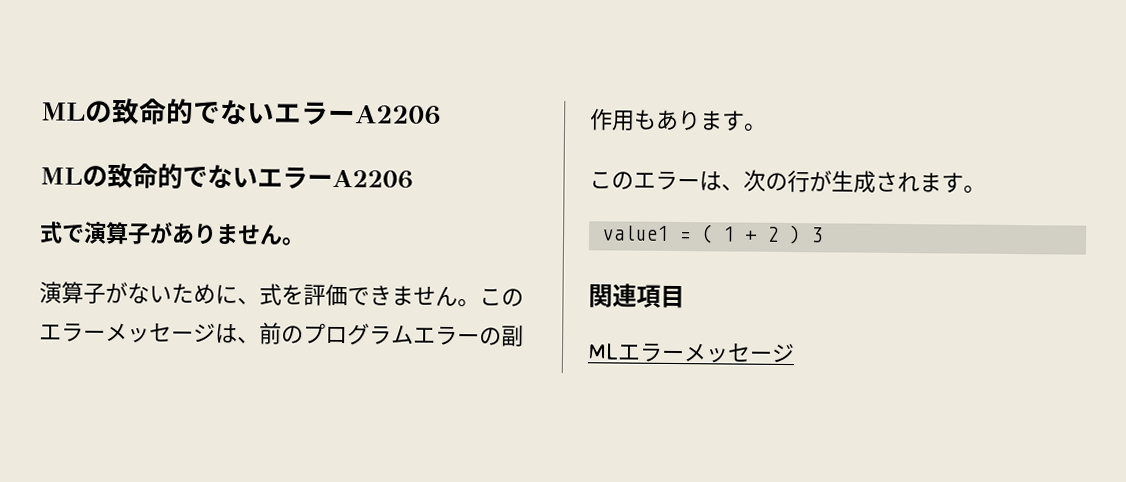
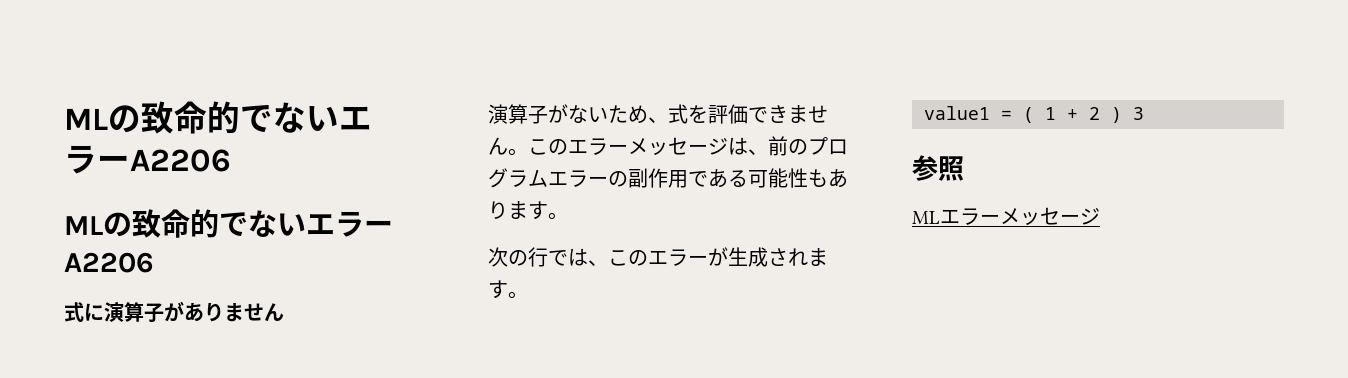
- 式で演算子がありません。
+ 式に演算子がありません
- 演算子がないために、式を評価できません。
+ 演算子がないため、式を評価できません。
- このエラーメッセージは、前のプログラムエラーの副作用もあります。
+ このエラーメッセージは、前のプログラムエラーの副作用である可能性もあります。
- このエラーは、次の行が生成されます。
+ 次の行では、このエラーが生成されます。
- 関連項目
+ 参照

